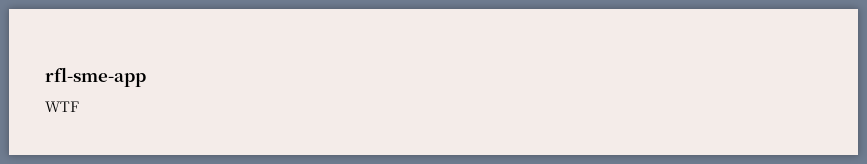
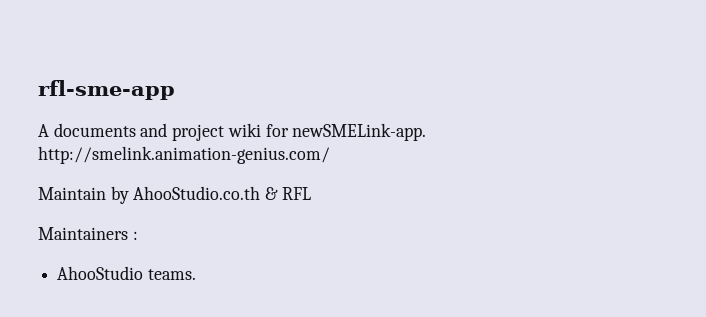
- WTF
+ A documents and project wiki for newSMELink-app. http://smelink.animation-genius.com/
+ Maintain by AhooStudio.co.th & RFL
+ Maintainers :
+ AhooStudio teams.

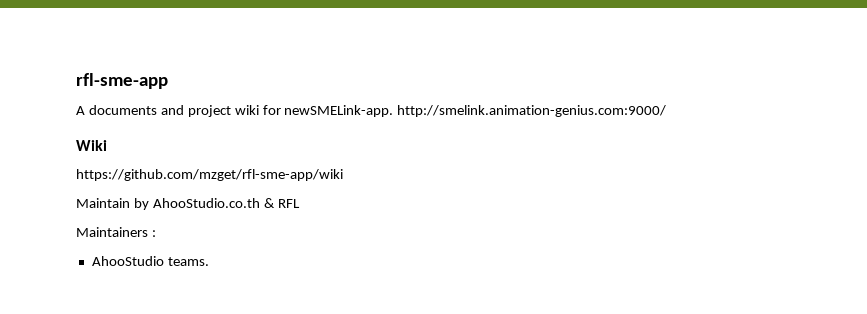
- A documents and project wiki for newSMELink-app. http://smelink.animation-genius.com/
+ A documents and project wiki for newSMELink-app. http://smelink.animation-genius.com:9000/
+ Wiki
+ https://github.com/mzget/rfl-sme-app/wiki

